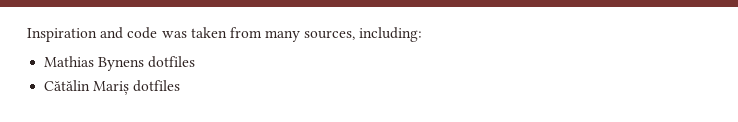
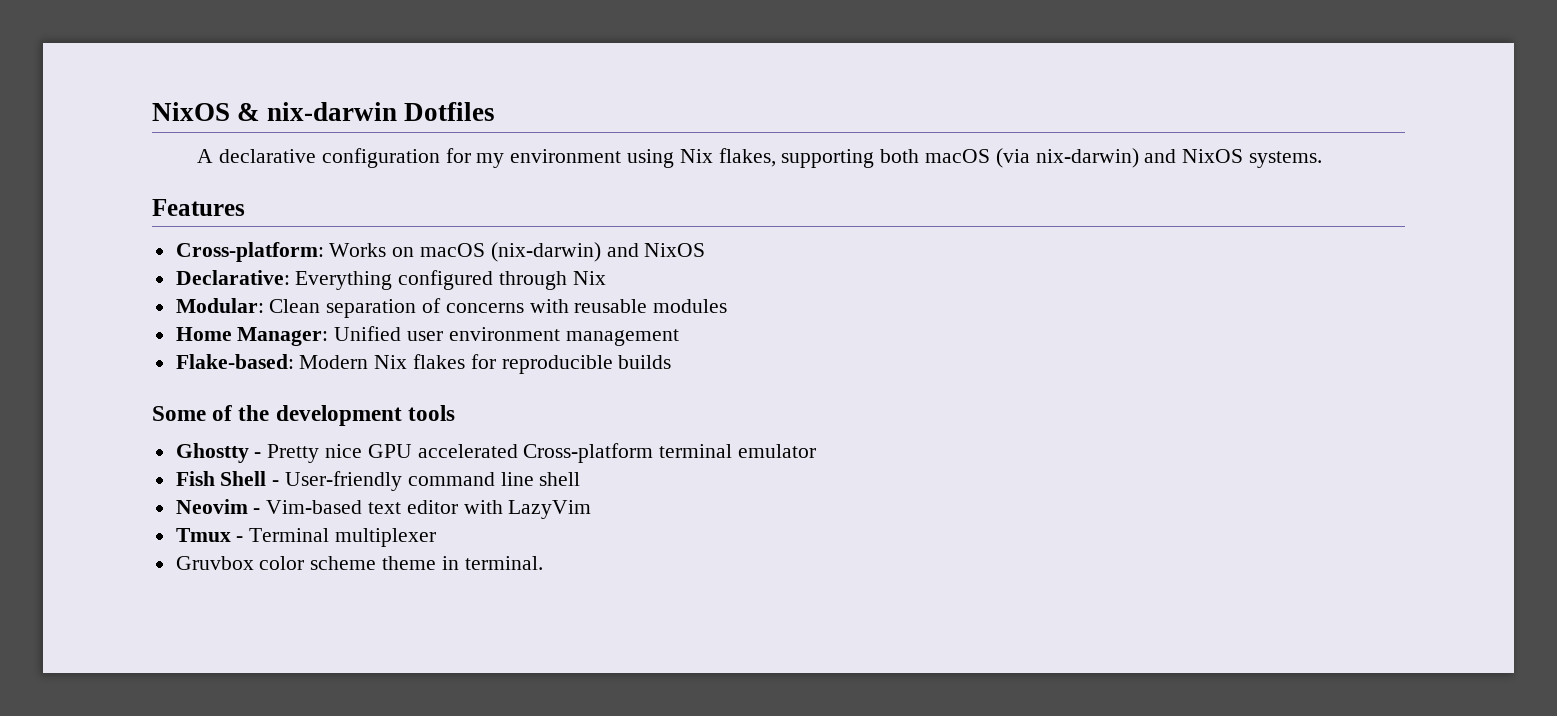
- Inspiration and code was taken from many sources, including:
- Mathias Bynens dotfiles
- Cătălin Mariș dotfiles
+ NixOS & nix-darwin Dotfiles
+ A declarative configuration for my environment using Nix flakes, supporting both macOS (via nix-darwin) and NixOS systems.
+ Features
+ Cross-platform: Works on macOS (nix-darwin) and NixOS
+ Declarative: Everything configured through Nix
+ Modular: Clean separation of concerns with reusable modules
+ Home Manager: Unified user environment management
+ Flake-based: Modern Nix flakes for reproducible builds
+ Some of the development tools
+ Ghostty - Pretty nice GPU accelerated Cross-platform terminal emulator
+ Fish Shell - User-friendly command line shell
+ Neovim - Vim-based text editor with LazyVim
+ Tmux - Terminal multiplexer
+ Gruvbox color scheme theme in terminal.

